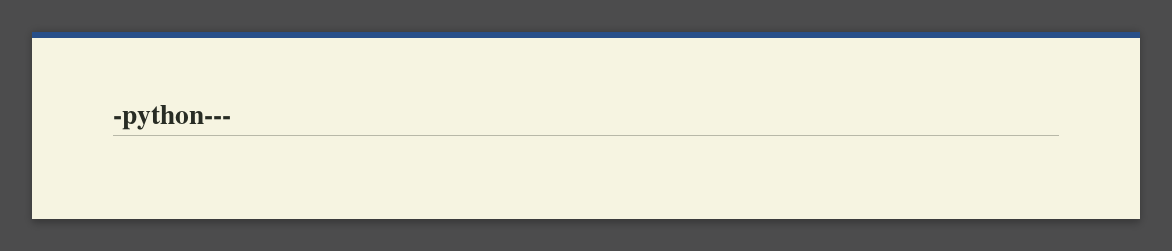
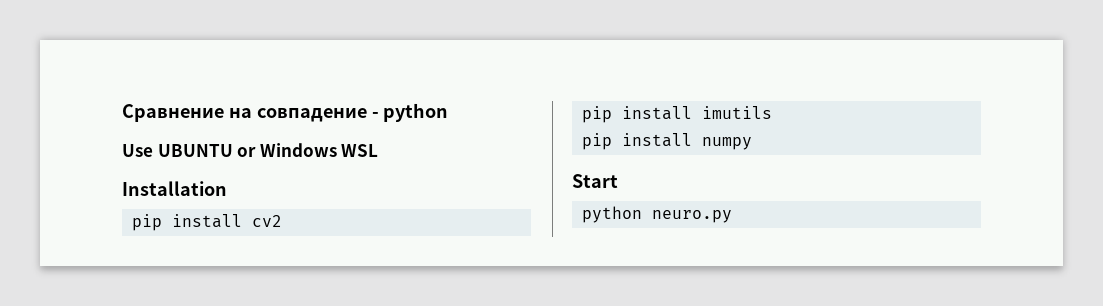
- -python---
+ Сравнение на совпадение - python
+ Use UBUNTU or Windows WSL
+ Installation
+ pip install cv2
+ pip install imutils
+ pip install numpy
+ Start
+ python neuro.py

